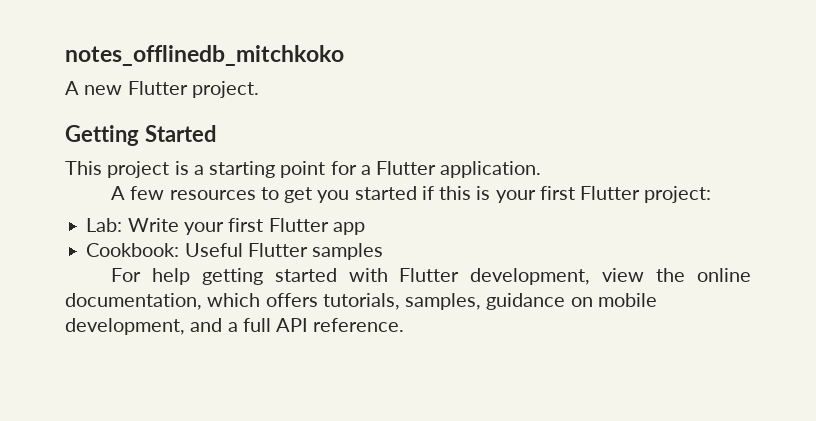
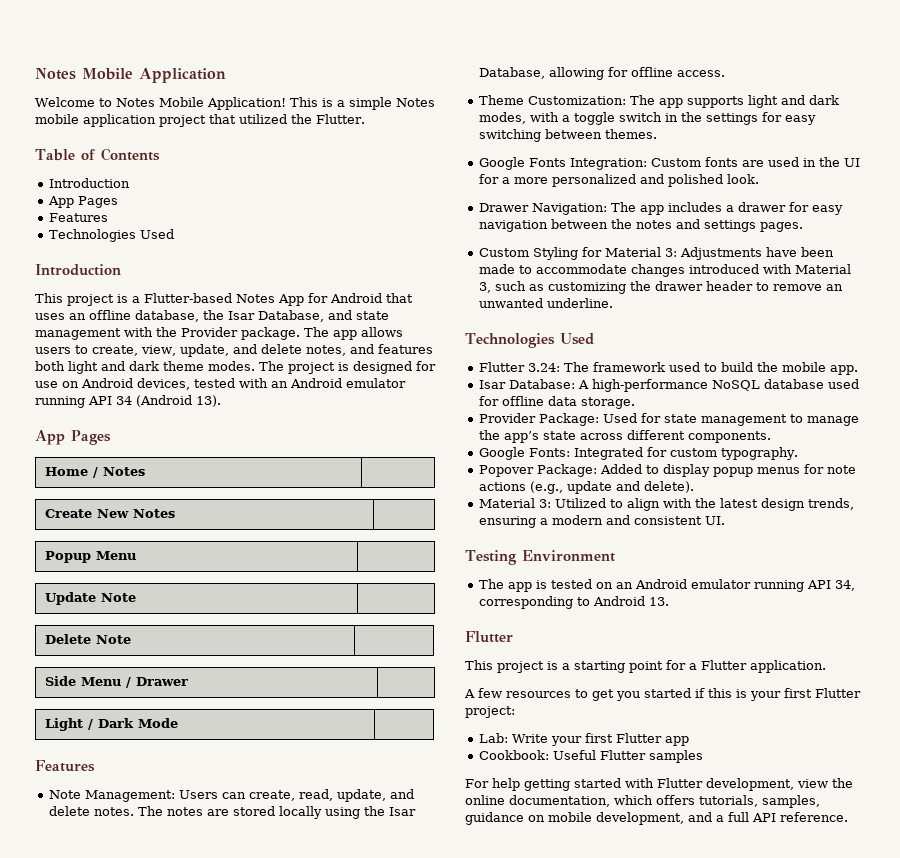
- notes_offlinedb_mitchkoko
- A new Flutter project.
- Getting Started
+ Notes Mobile Application
+ Welcome to Notes Mobile Application! This is a simple Notes mobile application project that utilized the Flutter.
+ Table of Contents
+ Introduction
+ App Pages
+ Features
+ Technologies Used
+ Introduction
+ This project is a Flutter-based Notes App for Android that uses an offline database, the Isar Database, and state management with the Provider package. The app allows users to create, view, update, and delete notes, and features both light and dark theme modes. The project is designed for use on Android devices, tested with an Android emulator running API 34 (Android 13).
+ App Pages
+ Home / Notes |
+ Create New Notes |
+ Popup Menu |
+ Update Note |
+ Delete Note |
+ Side Menu / Drawer |
+ Light / Dark Mode |
+ Features
+ Note Management: Users can create, read, update, and delete notes. The notes are stored locally using the Isar Database, allowing for offline access.
+ Theme Customization: The app supports light and dark modes, with a toggle switch in the settings for easy switching between themes.
+ Google Fonts Integration: Custom fonts are used in the UI for a more personalized and polished look.
+ Drawer Navigation: The app includes a drawer for easy navigation between the notes and settings pages.
+ Custom Styling for Material 3: Adjustments have been made to accommodate changes introduced with Material 3, such as customizing the drawer header to remove an unwanted underline.
+ Technologies Used
+ Flutter 3.24: The framework used to build the mobile app.
+ Isar Database: A high-performance NoSQL database used for offline data storage.
+ Provider Package: Used for state management to manage the app’s state across different components.
+ Google Fonts: Integrated for custom typography.
+ Popover Package: Added to display popup menus for note actions (e.g., update and delete).
+ Material 3: Utilized to align with the latest design trends, ensuring a modern and consistent UI.
+ Testing Environment
+ The app is tested on an Android emulator running API 34, corresponding to Android 13.
+ Flutter

